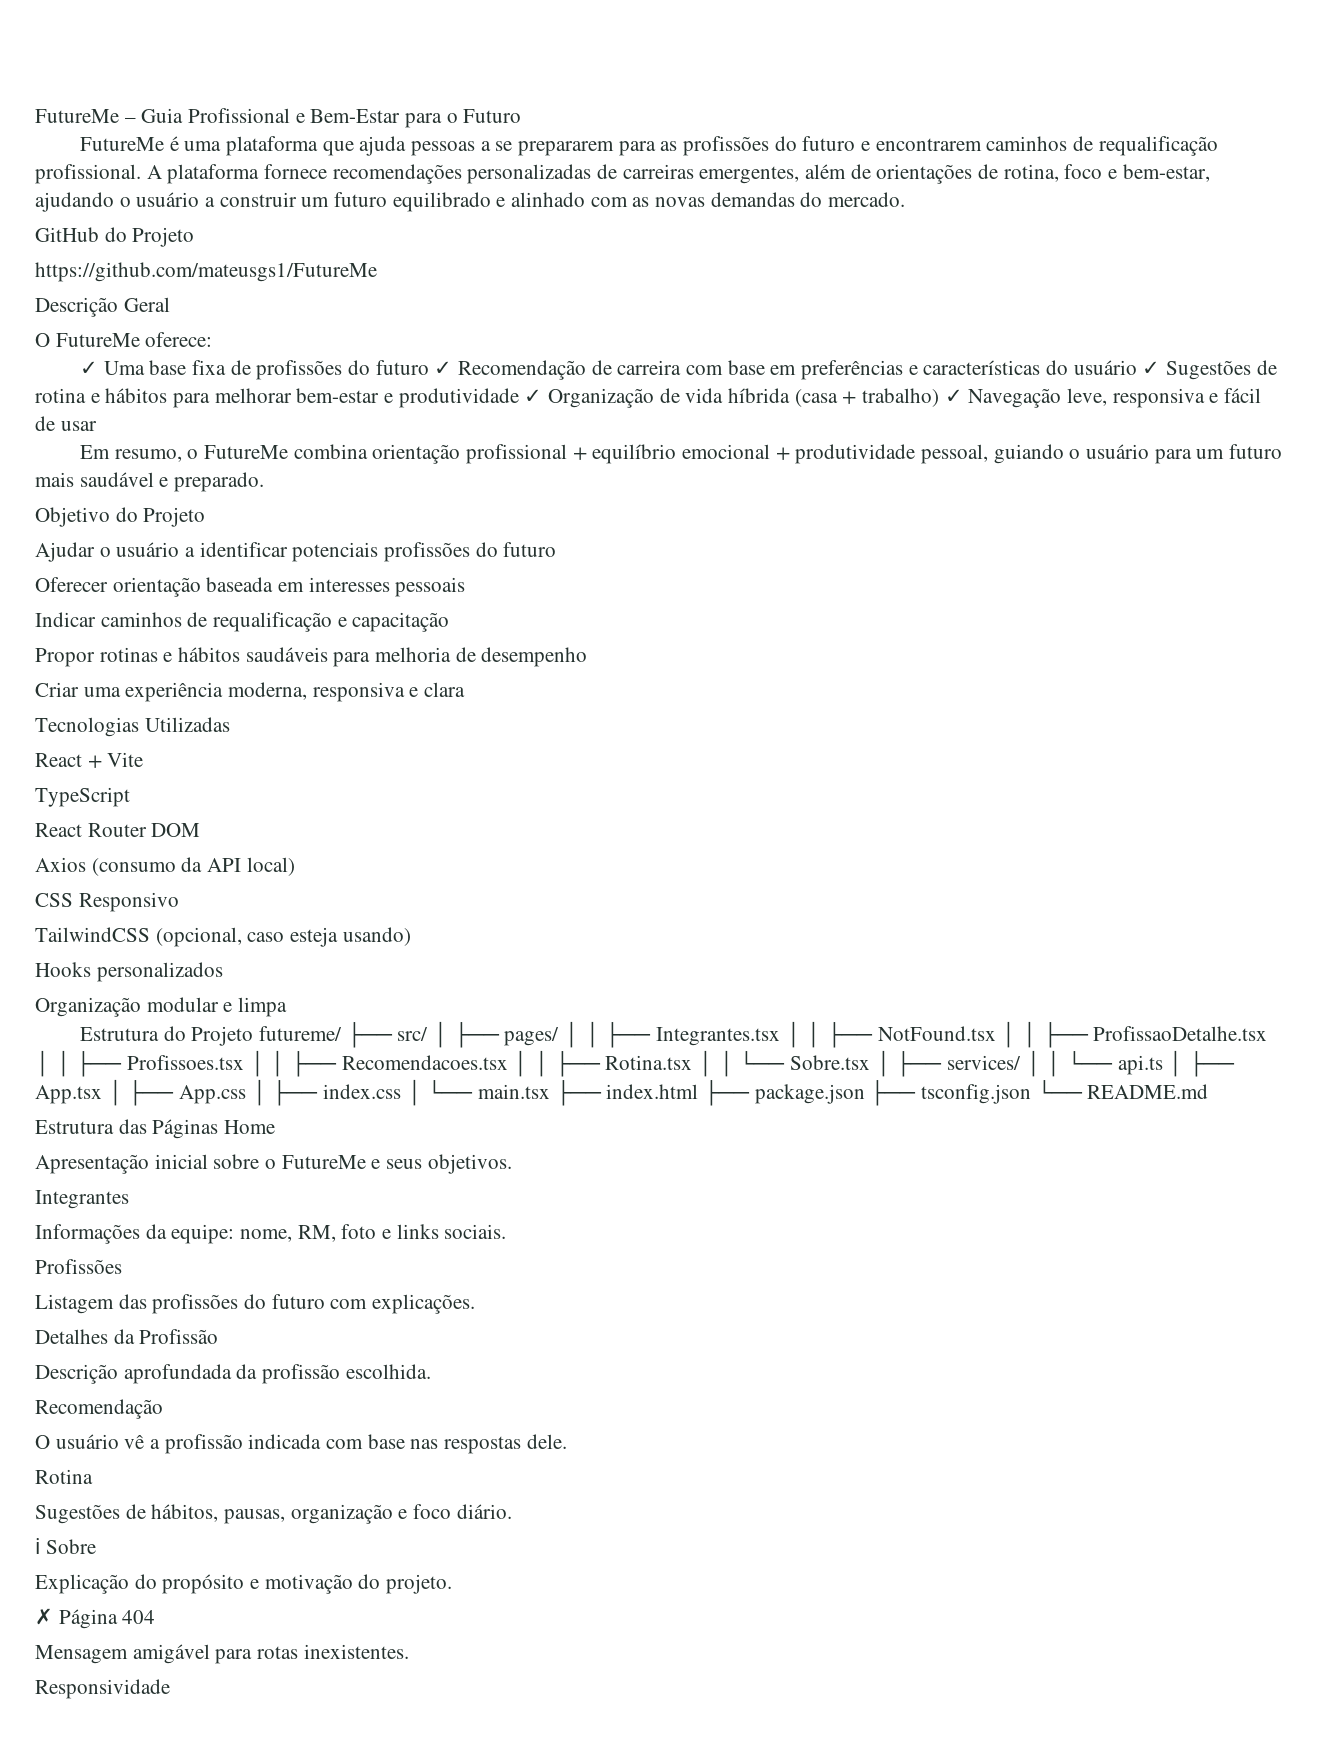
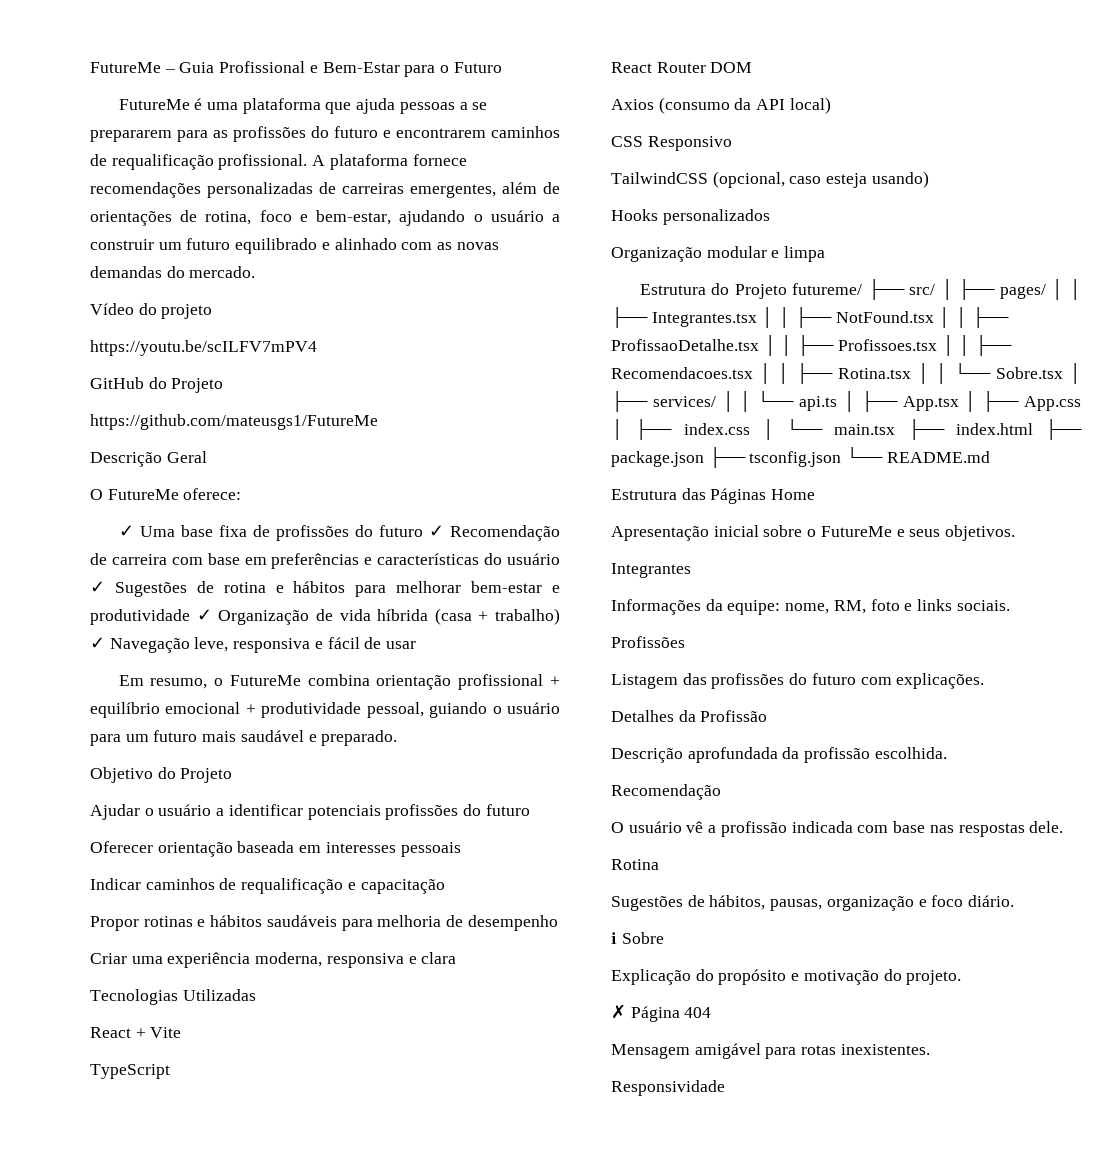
+ Vídeo do projeto
+ https://youtu.be/scILFV7mPV4

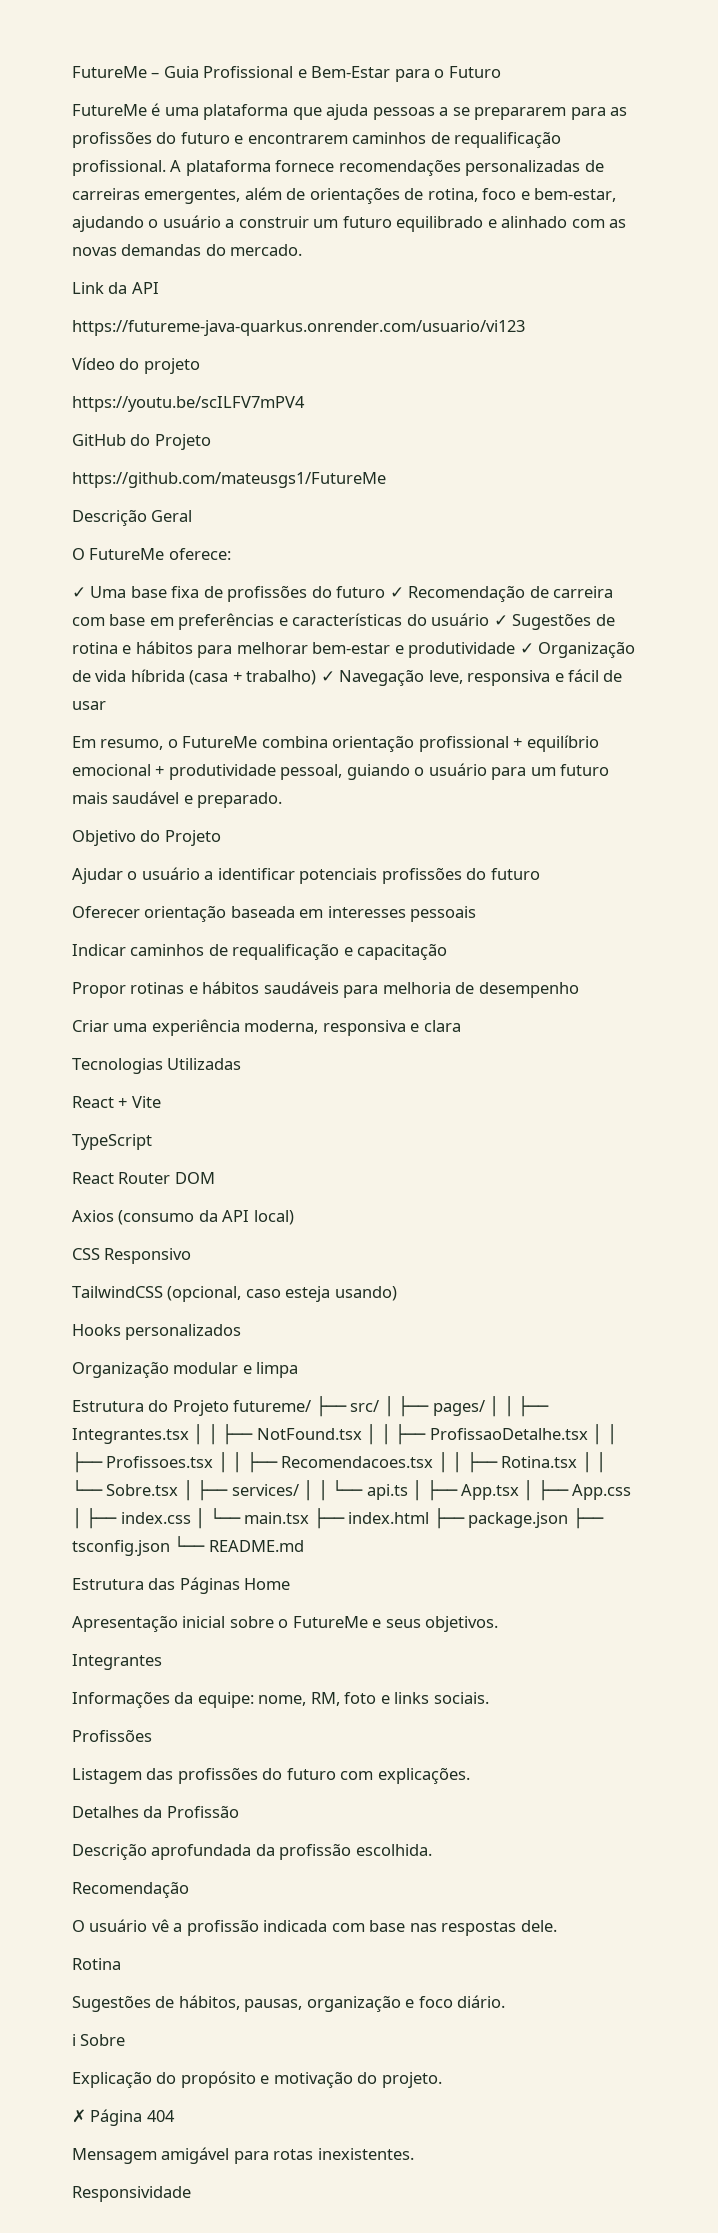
+ Link da API
+ https://futureme-java-quarkus.onrender.com/usuario/vi123

